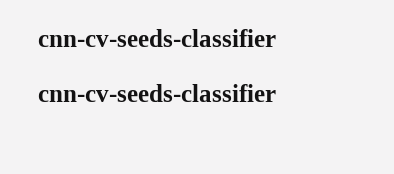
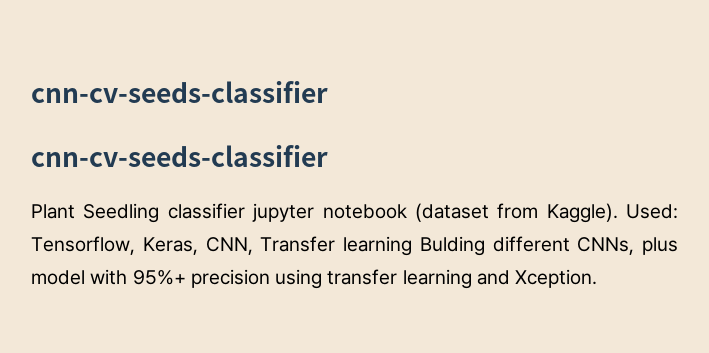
+ Plant Seedling classifier jupyter notebook (dataset from Kaggle). Used: Tensorflow, Keras, CNN, Transfer learning Bulding different CNNs, plus model with 95%+ precision using transfer learning and Xception.

